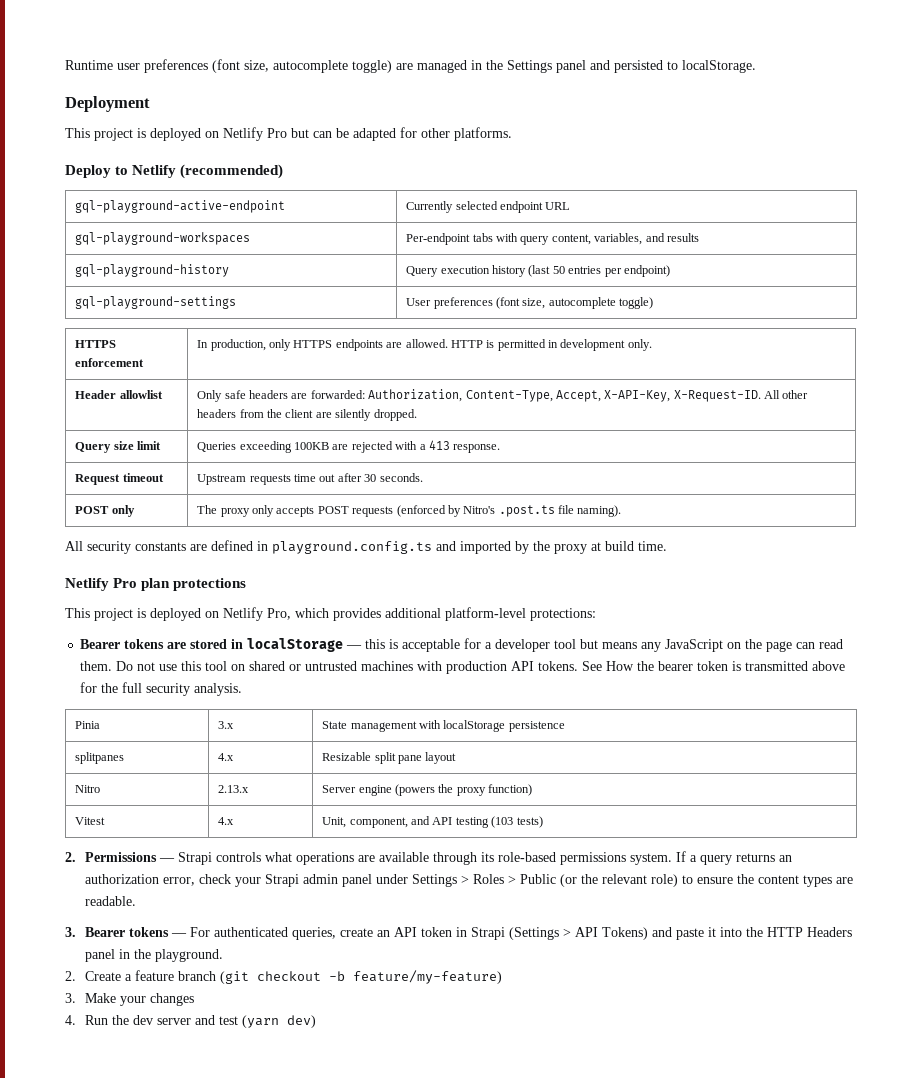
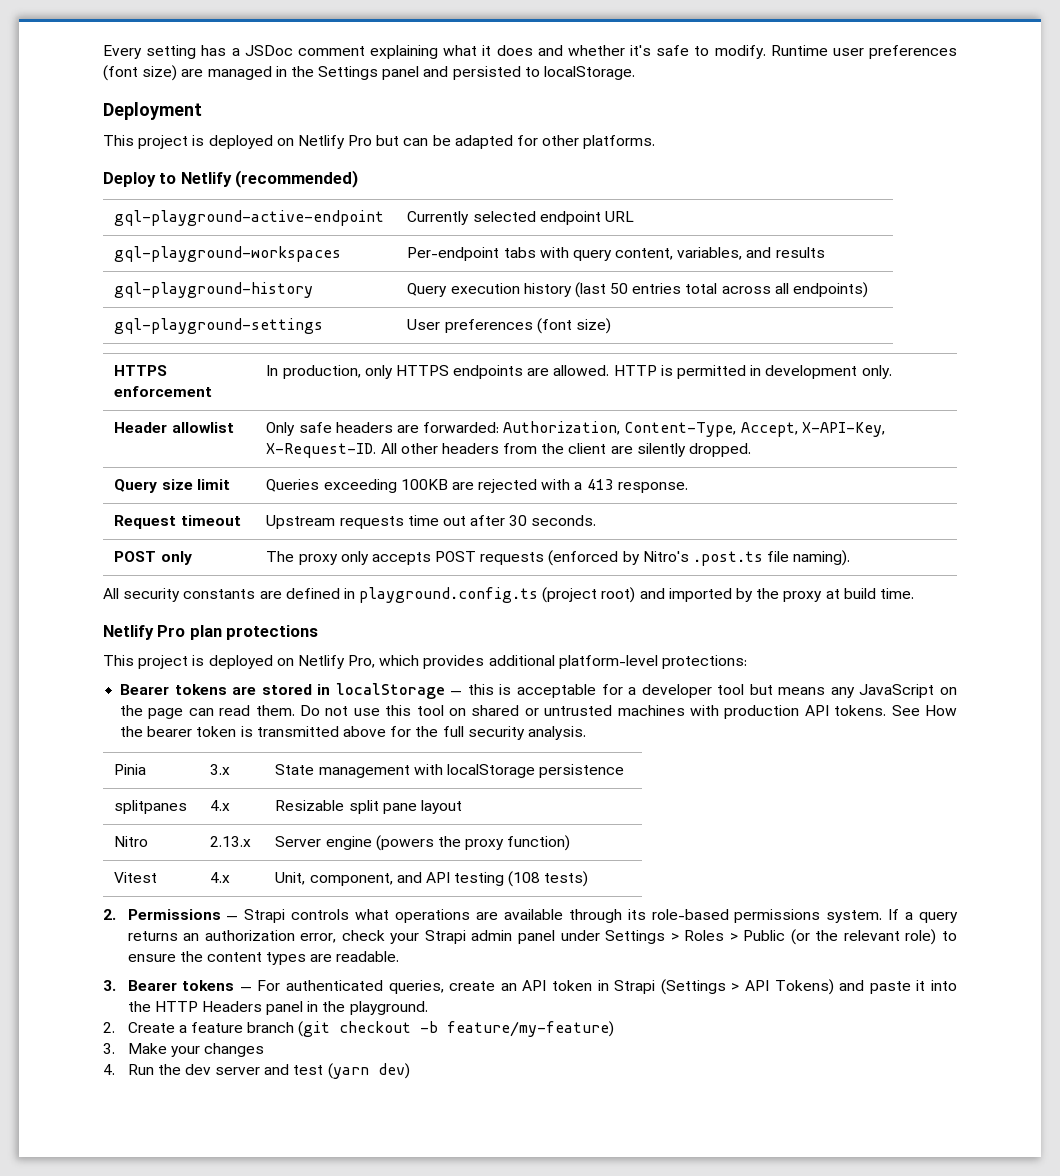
+ Every setting has a JSDoc comment explaining what it does and whether it's safe to modify.
- Runtime user preferences (font size, autocomplete toggle) are managed in the Settings panel and persisted to localStorage.
+ Runtime user preferences (font size) are managed in the Settings panel and persisted to localStorage.
- gql-playground-history | Query execution history (last 50 entries per endpoint)
+ gql-playground-history | Query execution history (last 50 entries total across all endpoints)
- gql-playground-settings | User preferences (font size, autocomplete toggle)
+ gql-playground-settings | User preferences (font size)
- All security constants are defined in playground.config.ts and imported by the proxy at build time.
+ All security constants are defined in playground.config.ts (project root) and imported by the proxy at build time.
- Vitest | 4.x | Unit, component, and API testing (103 tests)
+ Vitest | 4.x | Unit, component, and API testing (108 tests)

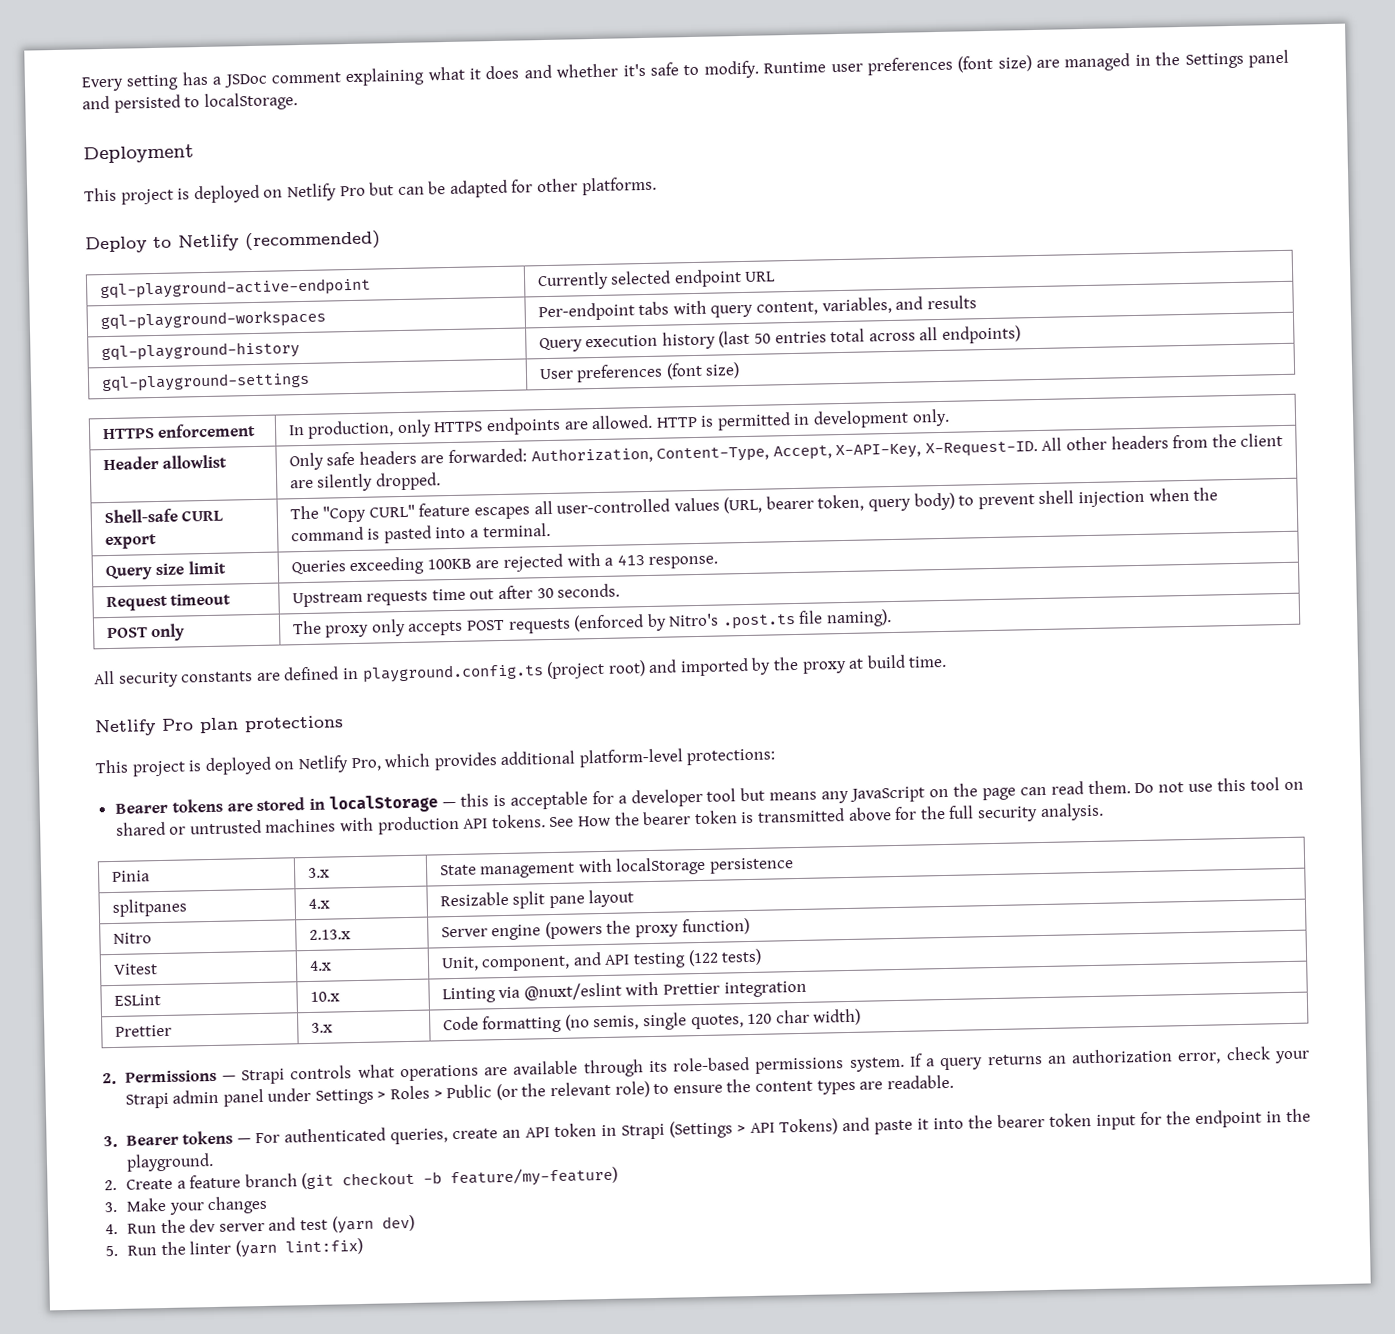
+ Shell-safe CURL export | The "Copy CURL" feature escapes all user-controlled values (URL, bearer token, query body) to prevent shell injection when the command is pasted into a terminal.
- Vitest | 4.x | Unit, component, and API testing (108 tests)
+ Vitest | 4.x | Unit, component, and API testing (122 tests)
+ ESLint | 10.x | Linting via @nuxt/eslint with Prettier integration
+ Prettier | 3.x | Code formatting (no semis, single quotes, 120 char width)
- 3. Bearer tokens — For authenticated queries, create an API token in Strapi (Settings > API Tokens) and paste it into the HTTP Headers panel in the playground.
+ 3. Bearer tokens — For authenticated queries, create an API token in Strapi (Settings > API Tokens) and paste it into the bearer token input for the endpoint in the playground.
+ 5. Run the linter (yarn lint:fix)

